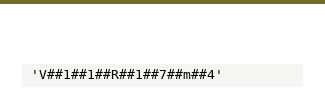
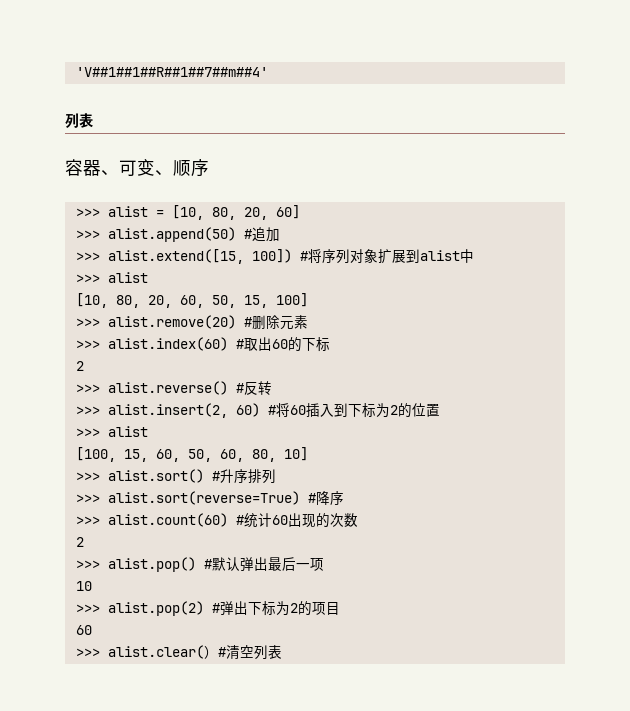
  'V##1##1##R##1##7##m##4'
+ 列表
+ 容器、可变、顺序
+ >>> alist = [10, 80, 20, 60]
+ >>> alist.append(50) #追加
+ >>> alist.extend([15, 100]) #将序列对象扩展到alist中
+ >>> alist
+ [10, 80, 20, 60, 50, 15, 100]
+ >>> alist.remove(20) #删除元素
+ >>> alist.index(60) #取出60的下标
+ 2
+ >>> alist.reverse() #反转
+ >>> alist.insert(2, 60) #将60插入到下标为2的位置
+ >>> alist
+ [100, 15, 60, 50, 60, 80, 10]
+ >>> alist.sort() #升序排列
+ >>> alist.sort(reverse=True) #降序
+ >>> alist.count(60) #统计60出现的次数
+ 2
+ >>> alist.pop() #默认弹出最后一项
+ 10
+ >>> alist.pop(2) #弹出下标为2的项目
+ 60
+ >>> alist.clear(）#清空列表

